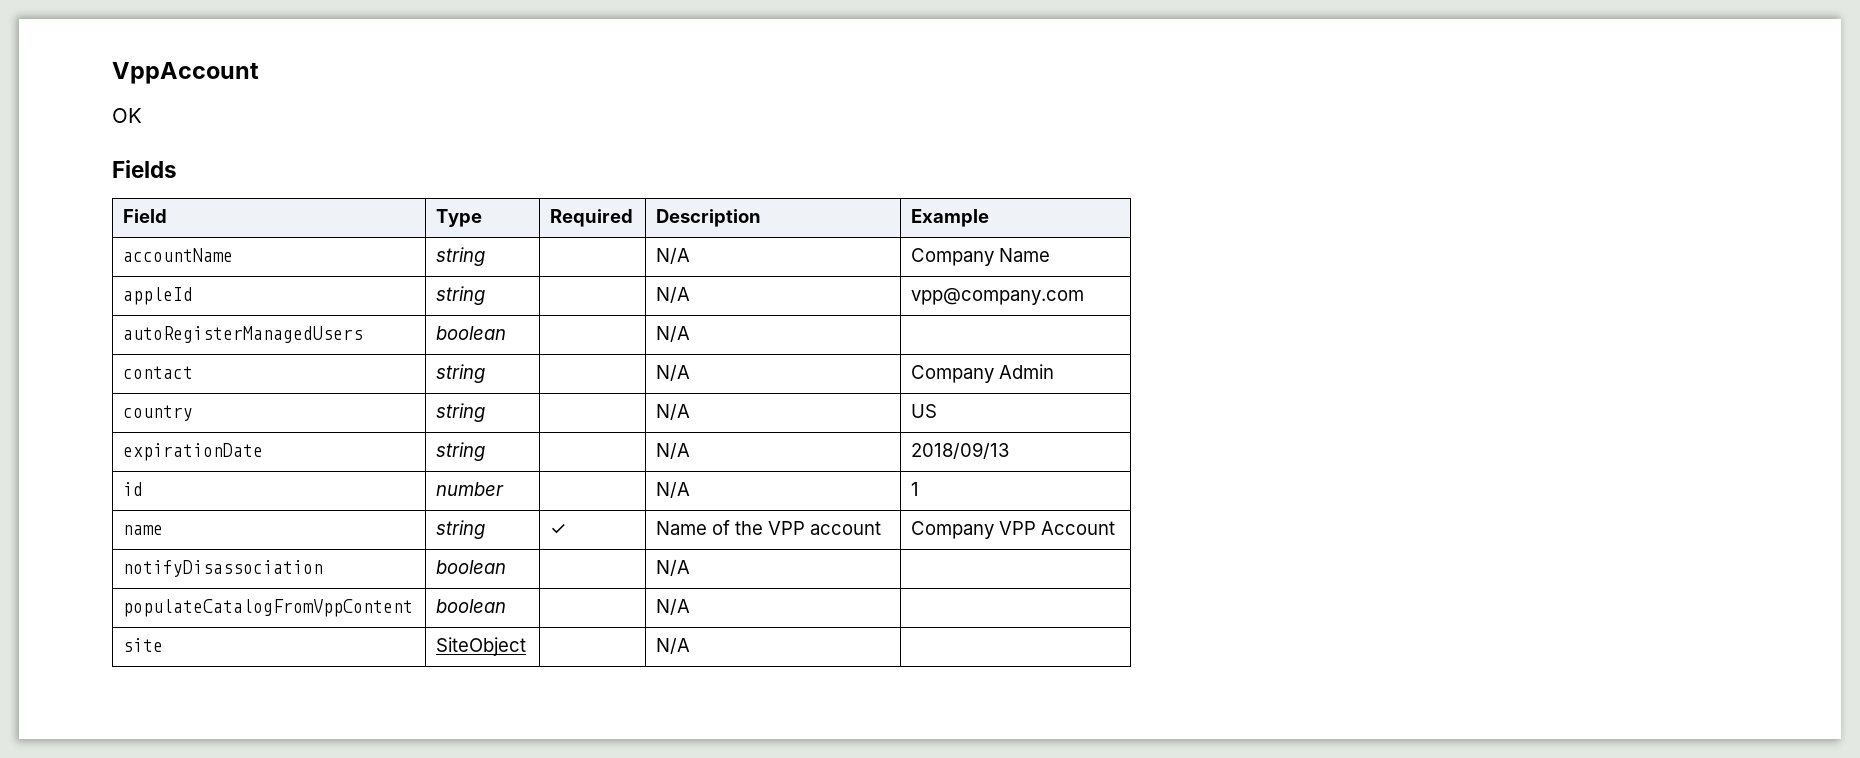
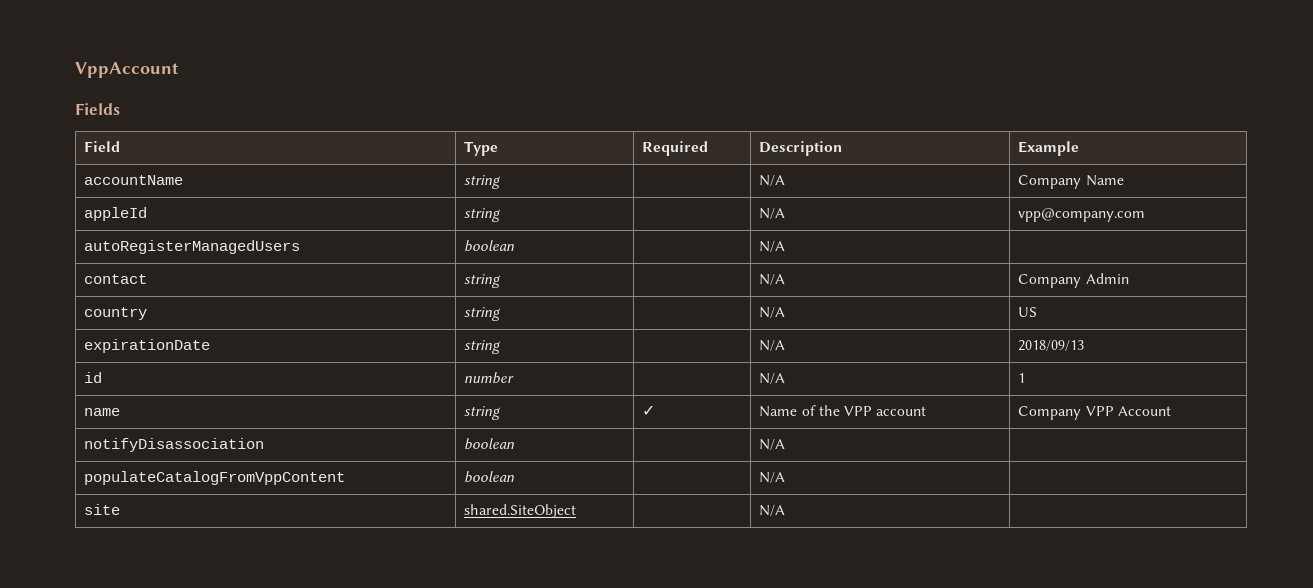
- OK
- site | SiteObject | | N/A |
+ site | shared.SiteObject | | N/A |

